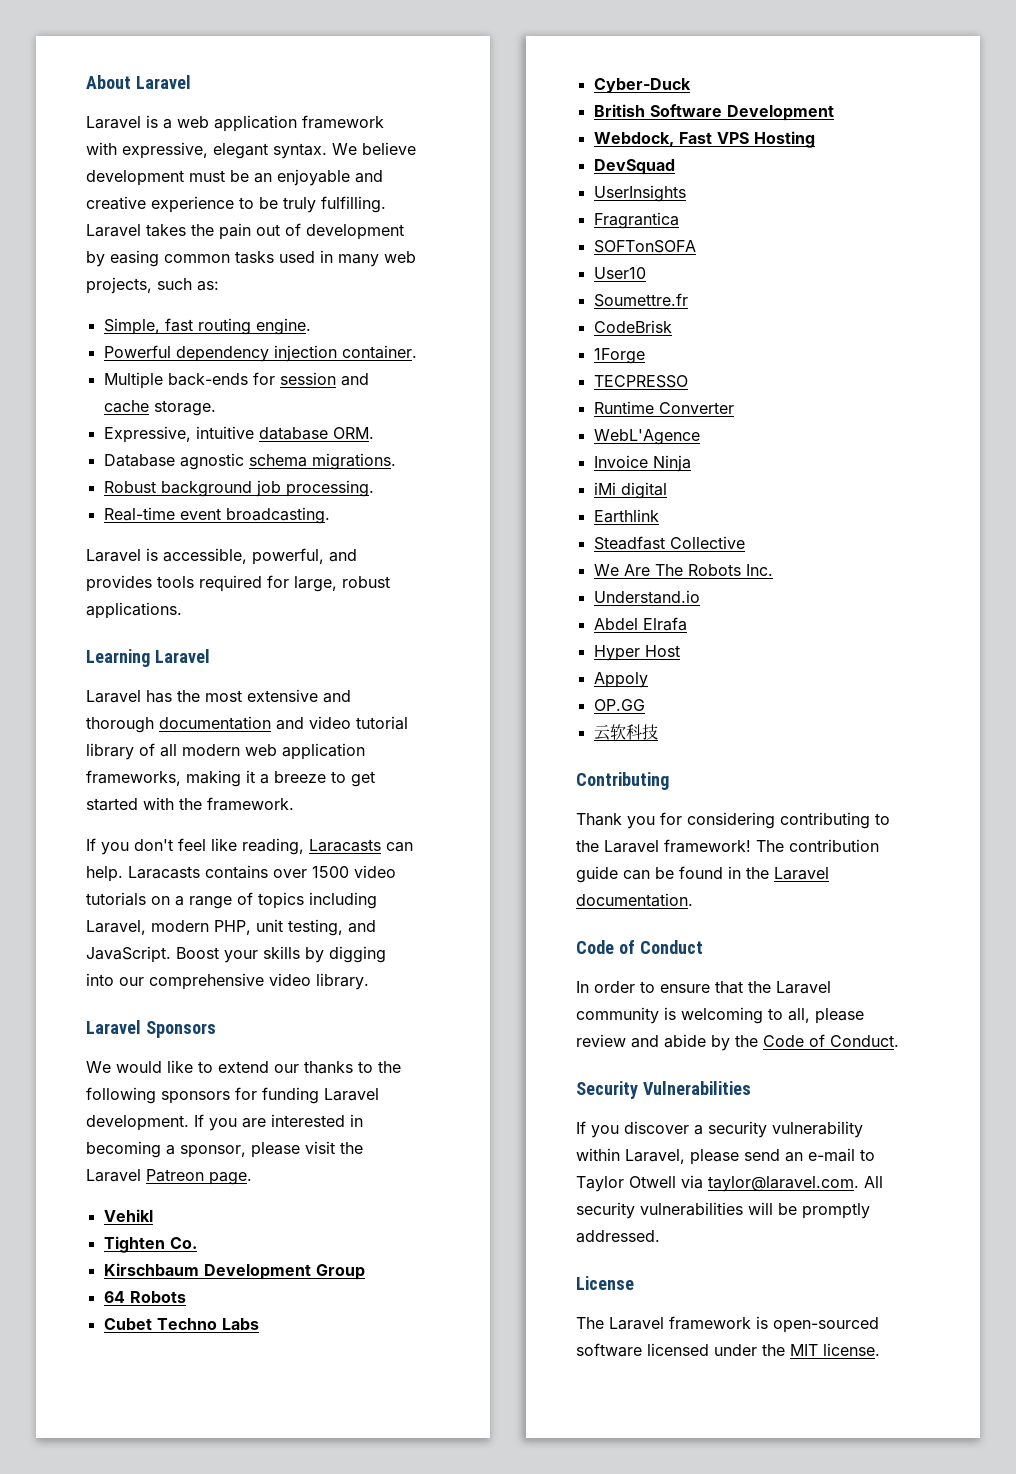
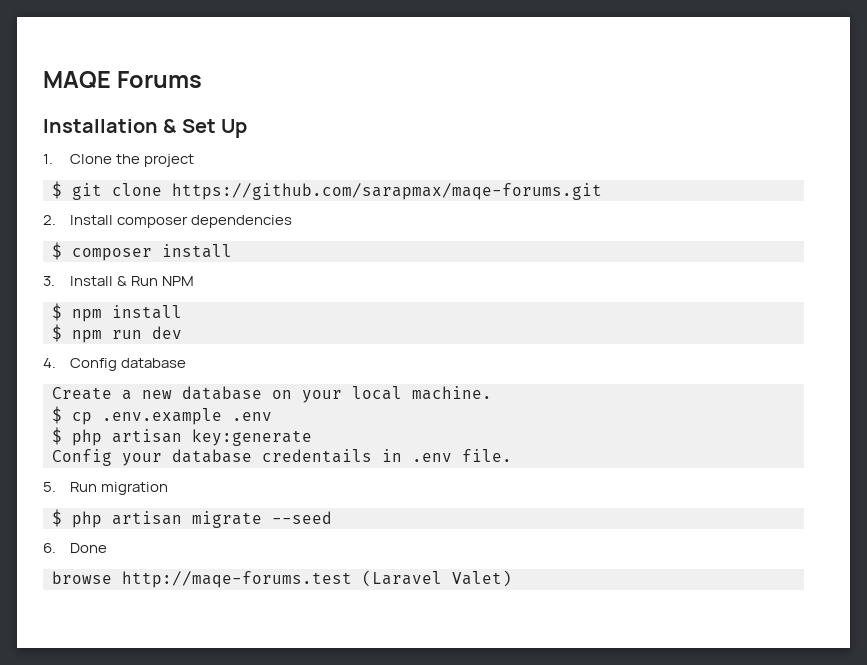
- About Laravel
- Laravel is a web application framework with expressive, elegant syntax. We believe development must be an enjoyable and creative experience to be truly fulfilling. Laravel takes the pain out of development by easing common tasks used in many web projects, such as:
- Simple, fast routing engine.
- Powerful dependency injection container.
- Multiple back-ends for session and cache storage.
- Expressive, intuitive database ORM.
- Database agnostic schema migrations.
- Robust background job processing.
- Real-time event broadcasting.
- Laravel is accessible, powerful, and provides tools required for large, robust applications.
- Learning Laravel
- Laravel has the most extensive and thorough documentation and video tutorial library of all modern web application frameworks, making it a breeze to get started with the framework.
- If you don't feel like reading, Laracasts can help. Laracasts contains over 1500 video tutorials on a range of topics including Laravel, modern PHP, unit testing, and JavaScript. Boost your skills by digging into our comprehensive video library.
- Laravel Sponsors
- We would like to extend our thanks to the following sponsors for funding Laravel development. If you are interested in becoming a sponsor, please visit the Laravel Patreon page.
- Vehikl
- Tighten Co.
- Kirschbaum Development Group
- 64 Robots
- Cubet Techno Labs
- Cyber-Duck
- British Software Development
- Webdock, Fast VPS Hosting
- DevSquad
- UserInsights
- Fragrantica
- SOFTonSOFA
- User10
- Soumettre.fr
- CodeBrisk
- 1Forge
- TECPRESSO
- Runtime Converter
- WebL'Agence
- Invoice Ninja
- iMi digital
- Earthlink
- Steadfast Collective
- We Are The Robots Inc.
- Understand.io
- Abdel Elrafa
- Hyper Host
- Appoly
- OP.GG
- 云软科技
- Contributing
- Thank you for considering contributing to the Laravel framework! The contribution guide can be found in the Laravel documentation.
- Code of Conduct
- In order to ensure that the Laravel community is welcoming to all, please review and abide by the Code of Conduct.
- Security Vulnerabilities
- If you discover a security vulnerability within Laravel, please send an e-mail to Taylor Otwell via taylor@laravel.com. All security vulnerabilities will be promptly addressed.
- License
- The Laravel framework is open-sourced software licensed under the MIT license.
+ MAQE Forums
+ Installation & Set Up
+ 1. Clone the project
+ $ git clone https://github.com/sarapmax/maqe-forums.git
+ 2. Install composer dependencies
+ $ composer install
+ 3. Install & Run NPM
+ $ npm install
+ $ npm run dev
+ 4. Config database
+ Create a new database on your local machine.
+ $ cp .env.example .env
+ $ php artisan key:generate
+ Config your database credentails in .env file.
+ 5. Run migration
+ $ php artisan migrate --seed
+ 6. Done
+ browse http://maqe-forums.test (Laravel Valet)

